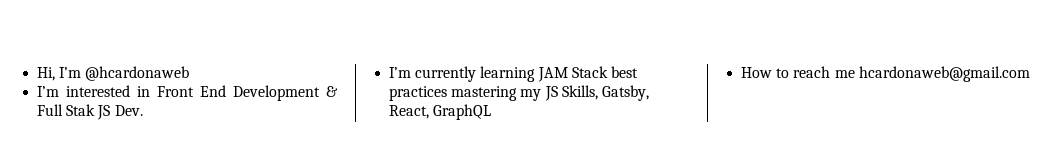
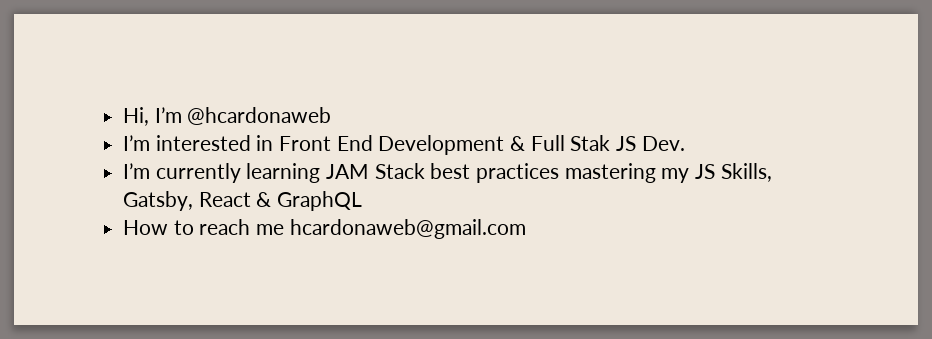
- I’m currently learning JAM Stack best practices mastering my JS Skills, Gatsby, React, GraphQL
+ I’m currently learning JAM Stack best practices mastering my JS Skills, Gatsby, React & GraphQL

